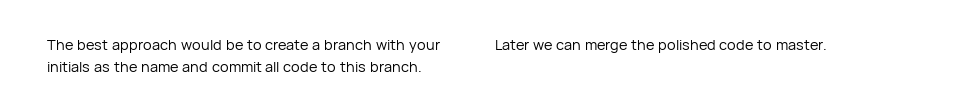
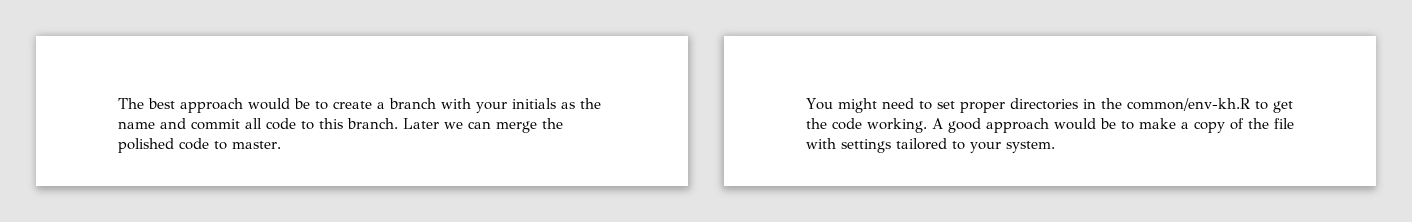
+ You might need to set proper directories in the common/env-kh.R to get the code working. A good approach would be to make a copy of the file with settings tailored to your system.

